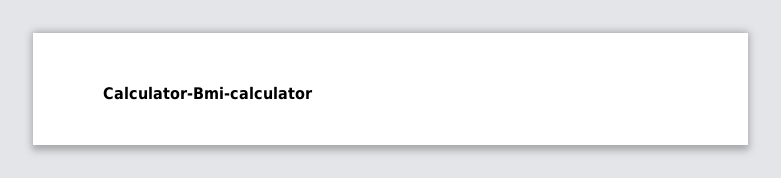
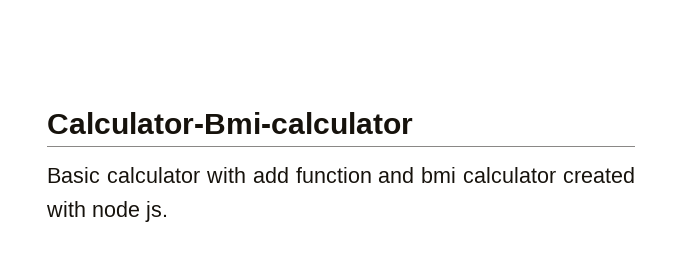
+ Basic calculator with add function and bmi calculator created with node js.

